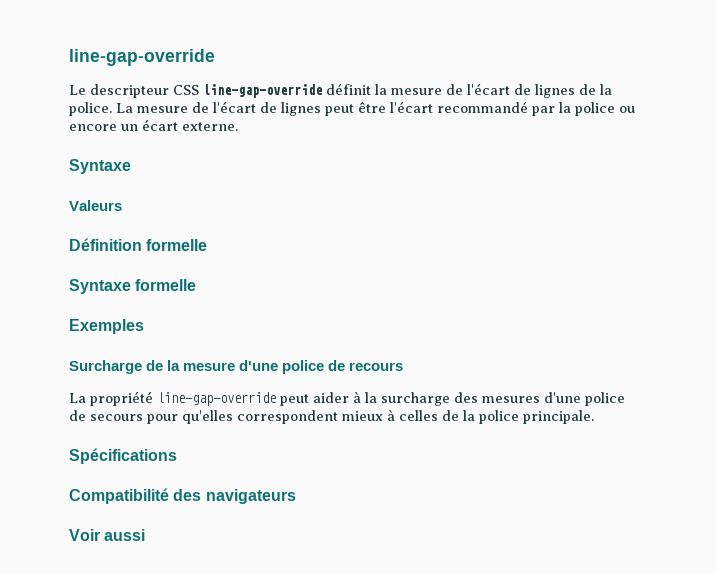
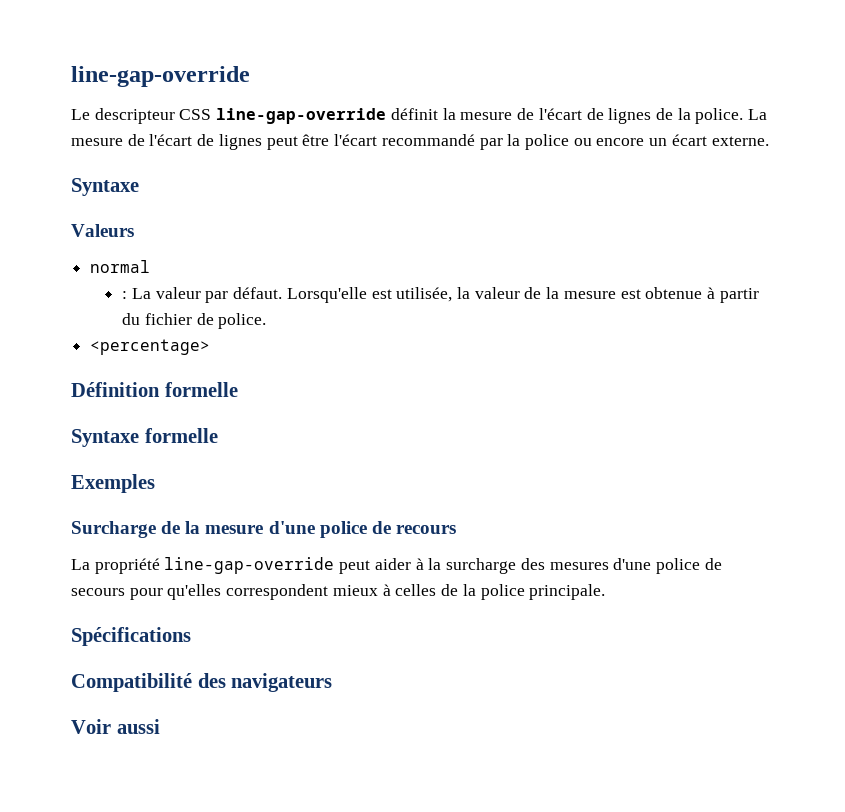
+ normal
+ : La valeur par défaut. Lorsqu'elle est utilisée, la valeur de la mesure est obtenue à partir du fichier de police.
+ <percentage>

